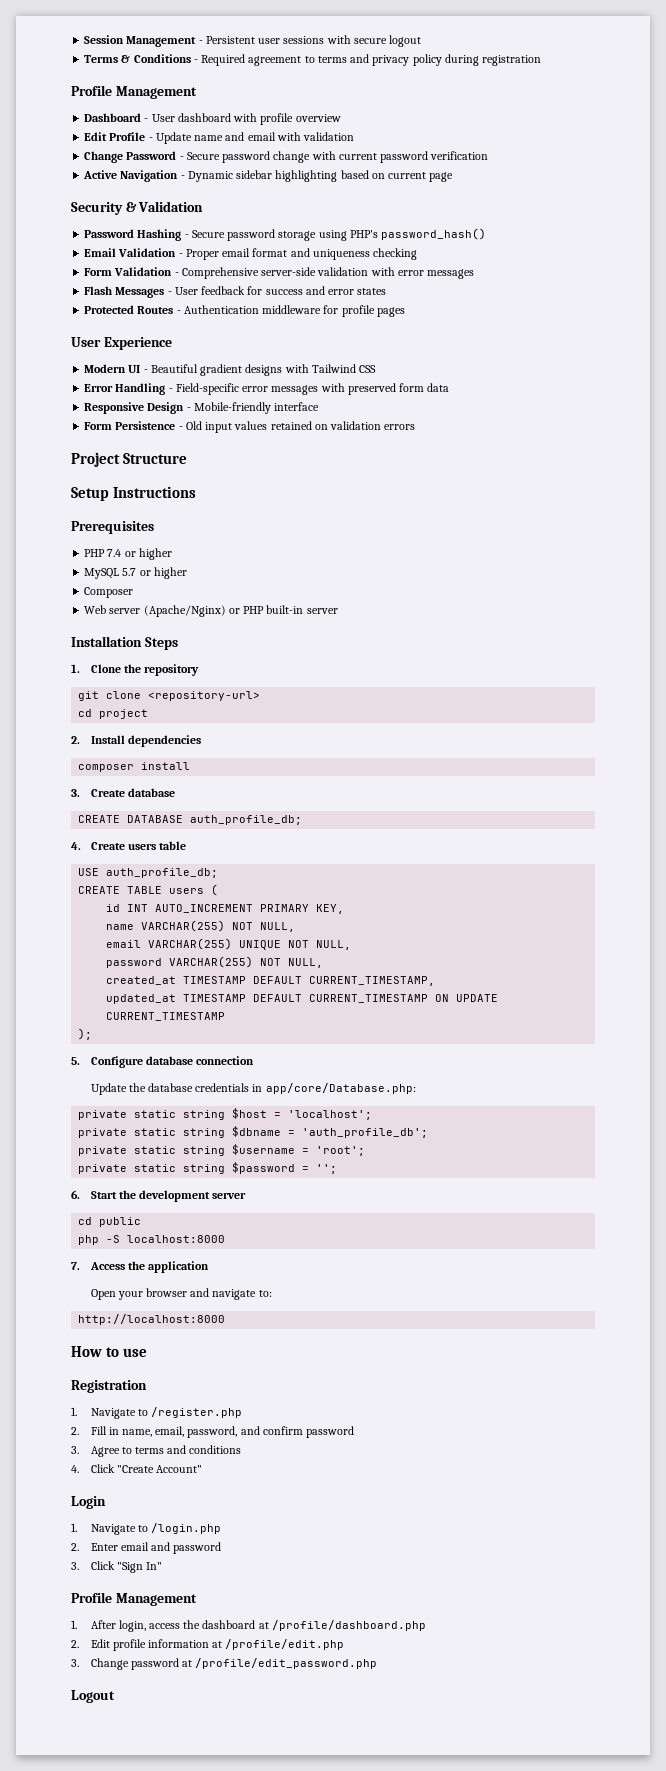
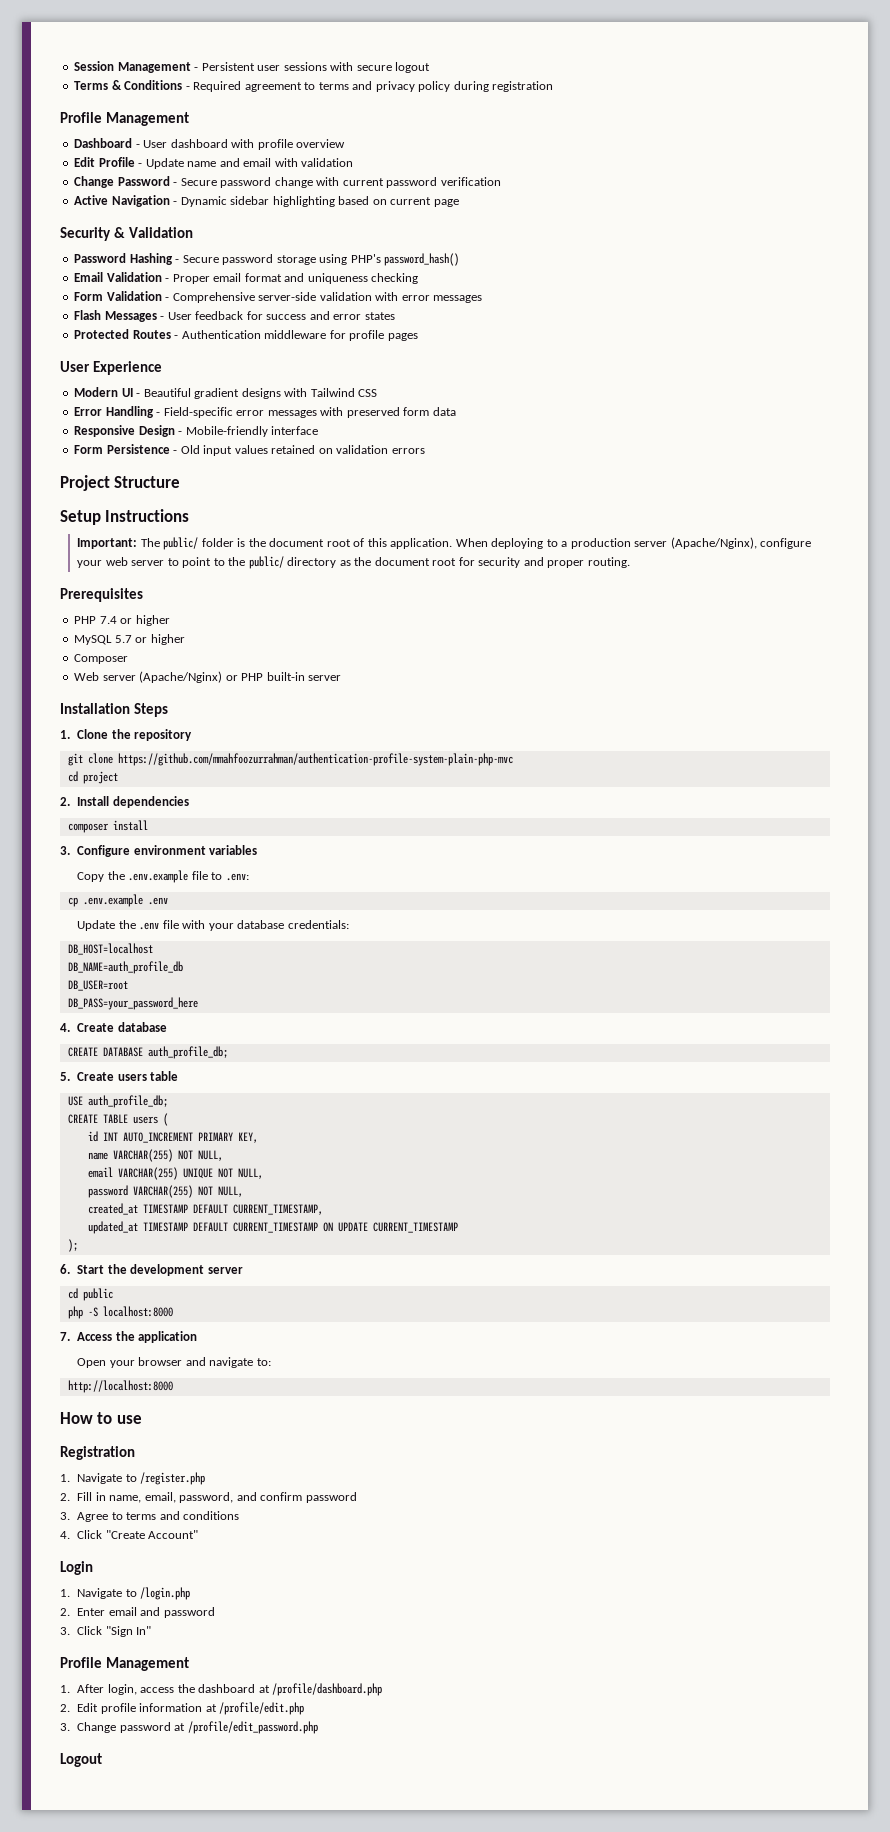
+ Important: The public/ folder is the document root of this application. When deploying to a production server (Apache/Nginx), configure your web server to point to the public/ directory as the document root for security and proper routing.
- git clone <repository-url>
+ git clone https://github.com/mmahfoozurrahman/authentication-profile-system-plain-php-mvc
- 3. Create database
+ 3. Configure environment variables
+ Copy the .env.example file to .env:
+ cp .env.example .env
+ Update the .env file with your database credentials:
+ DB_HOST=localhost
+ DB_NAME=auth_profile_db
+ DB_USER=root
+ DB_PASS=your_password_here
+ 4. Create database
- 4. Create users table
+ 5. Create users table
- 5. Configure database connection
- Update the database credentials in app/core/Database.php:
- private static string $host = 'localhost';
- private static string $dbname = 'auth_profile_db';
- private static string $username = 'root';
- private static string $password = '';

